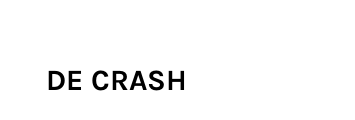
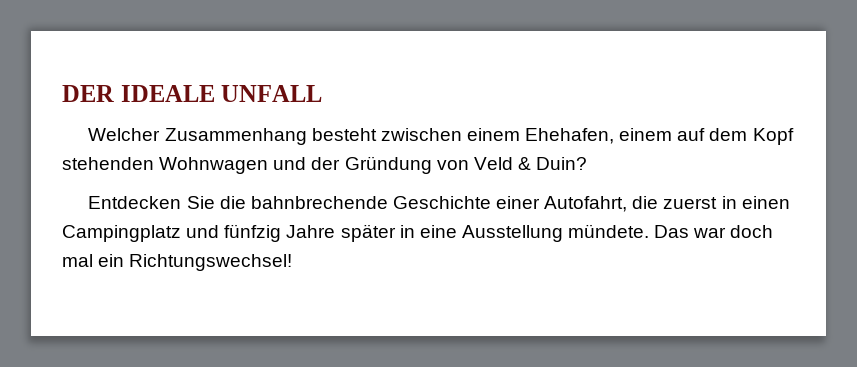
- DE CRASH
+ DER IDEALE UNFALL
+ Welcher Zusammenhang besteht zwischen einem Ehehafen, einem auf dem Kopf stehenden Wohnwagen und der Gründung von Veld & Duin?
+ Entdecken Sie die bahnbrechende Geschichte einer Autofahrt, die zuerst in einen Campingplatz und fünfzig Jahre später in eine Ausstellung mündete. Das war doch mal ein Richtungswechsel!

